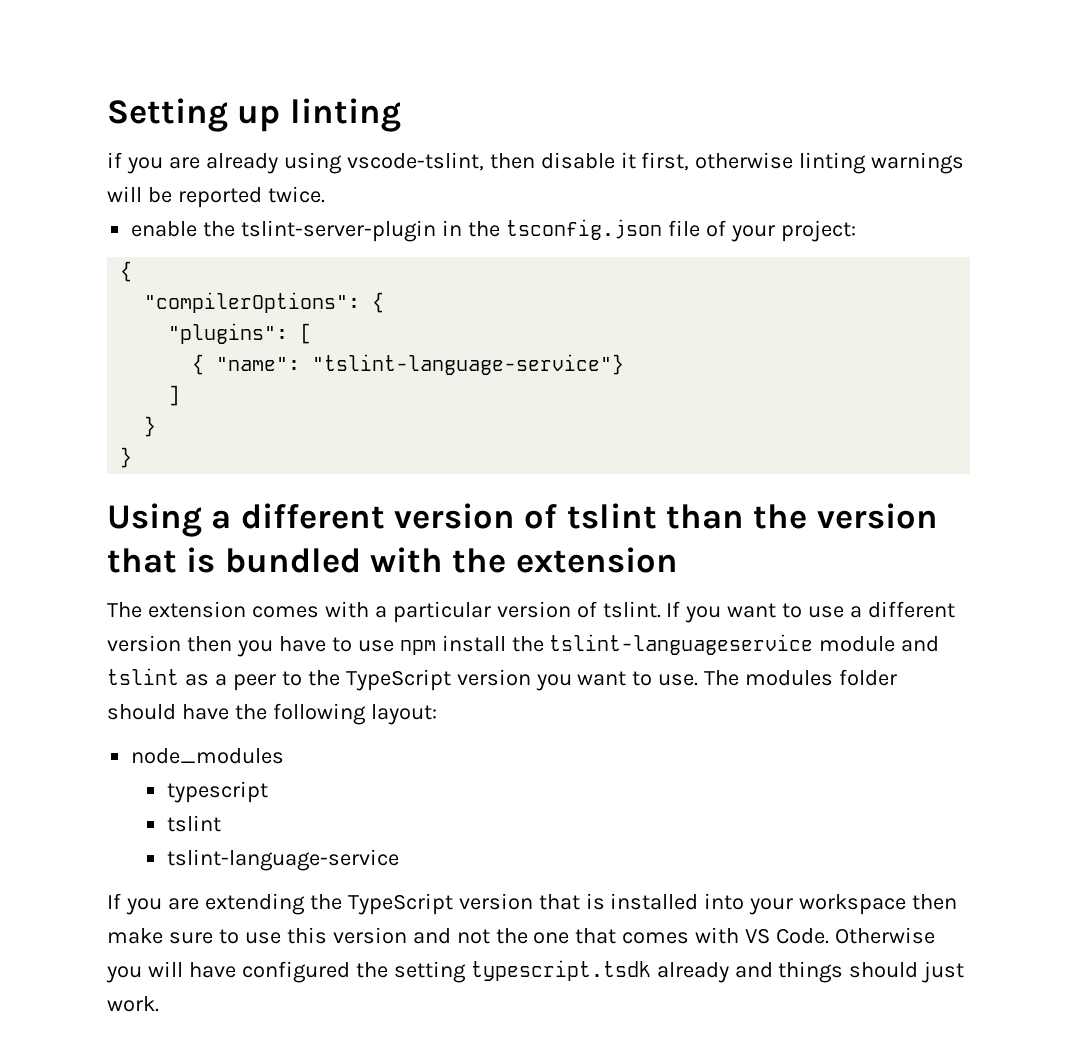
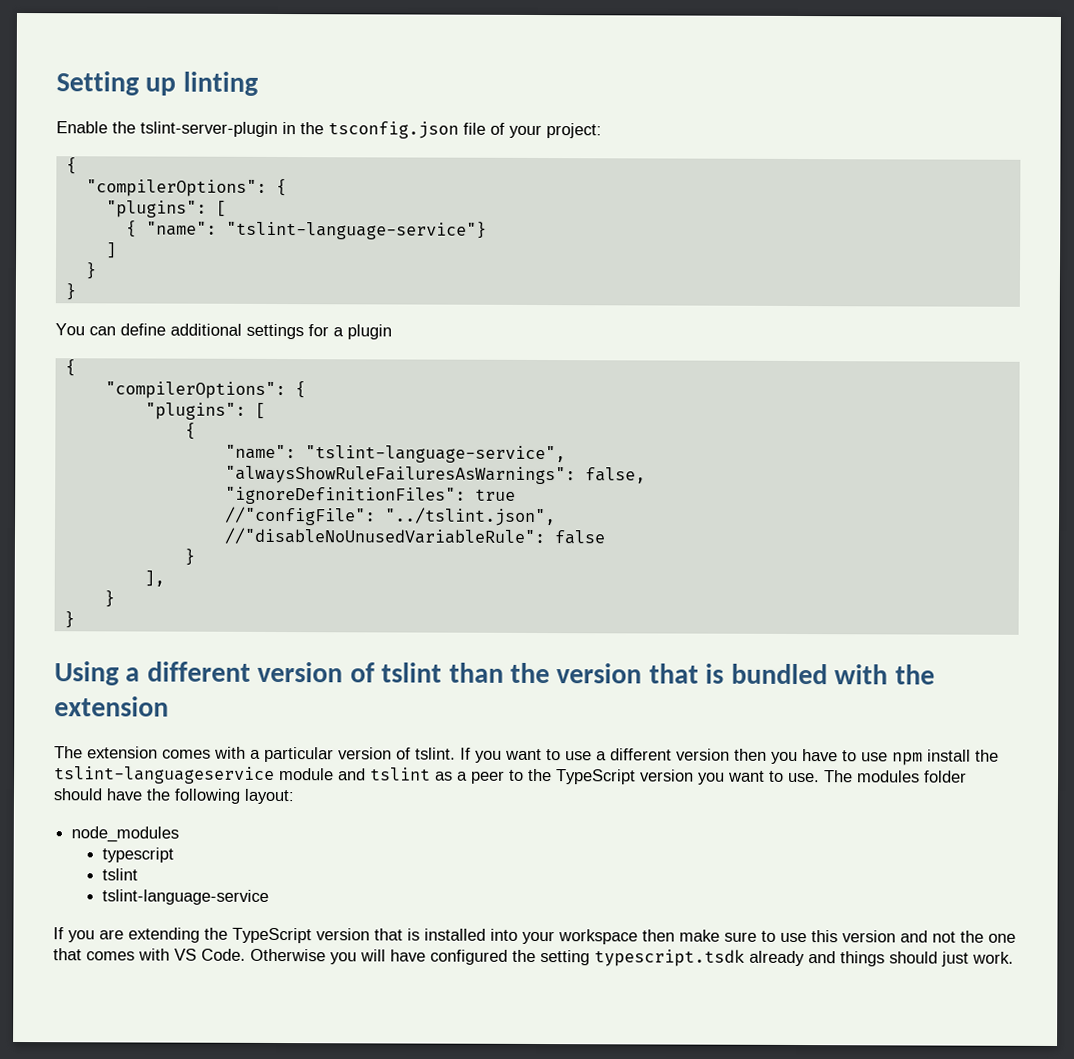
- if you are already using vscode-tslint, then disable it first, otherwise linting warnings will be reported twice.
- enable the tslint-server-plugin in the tsconfig.json file of your project:
+ Enable the tslint-server-plugin in the tsconfig.json file of your project:
+ You can define additional settings for a plugin
+ {
+ "compilerOptions": {
+ "plugins": [
+ {
+ "name": "tslint-language-service",
+ "alwaysShowRuleFailuresAsWarnings": false,
+ "ignoreDefinitionFiles": true
+ //"configFile": "../tslint.json",
+ //"disableNoUnusedVariableRule": false
+ }
+ ],
+ }
+ }

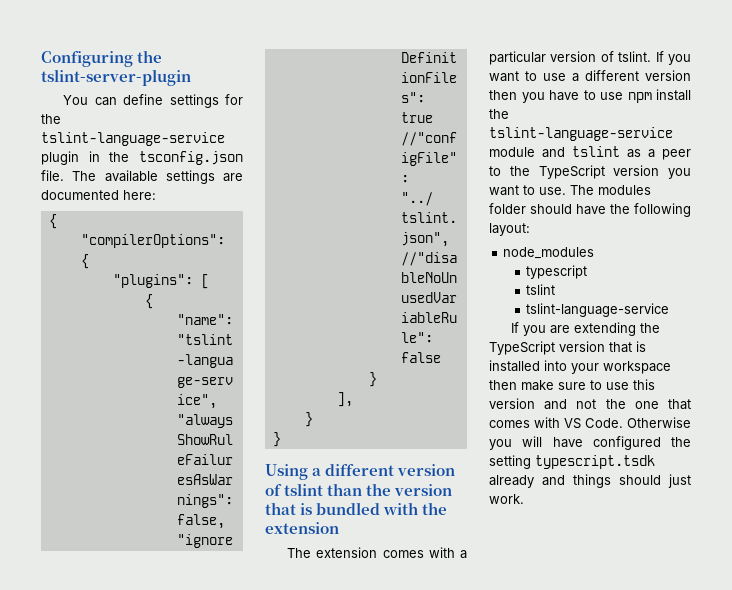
- Setting up linting
- Enable the tslint-server-plugin in the tsconfig.json file of your project:
- {
- "compilerOptions": {
- "plugins": [
- { "name": "tslint-language-service"}
- ]
- }
- }
+ Configuring the tslint-server-plugin
- You can define additional settings for a plugin
+ You can define settings for the tslint-language-service plugin in the tsconfig.json file. The available settings are documented here:
- If you want to use a different version then you have to use npm install the tslint-languageservice module and tslint as a peer to the TypeScript version you want to use.
+ If you want to use a different version then you have to use npm install the tslint-language-service module and tslint as a peer to the TypeScript version you want to use.

